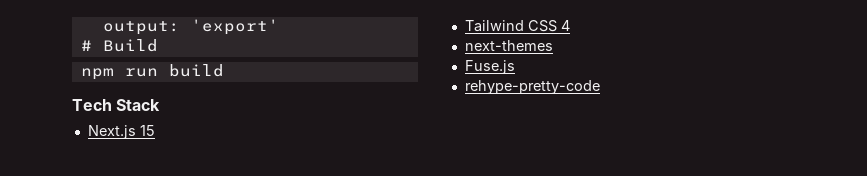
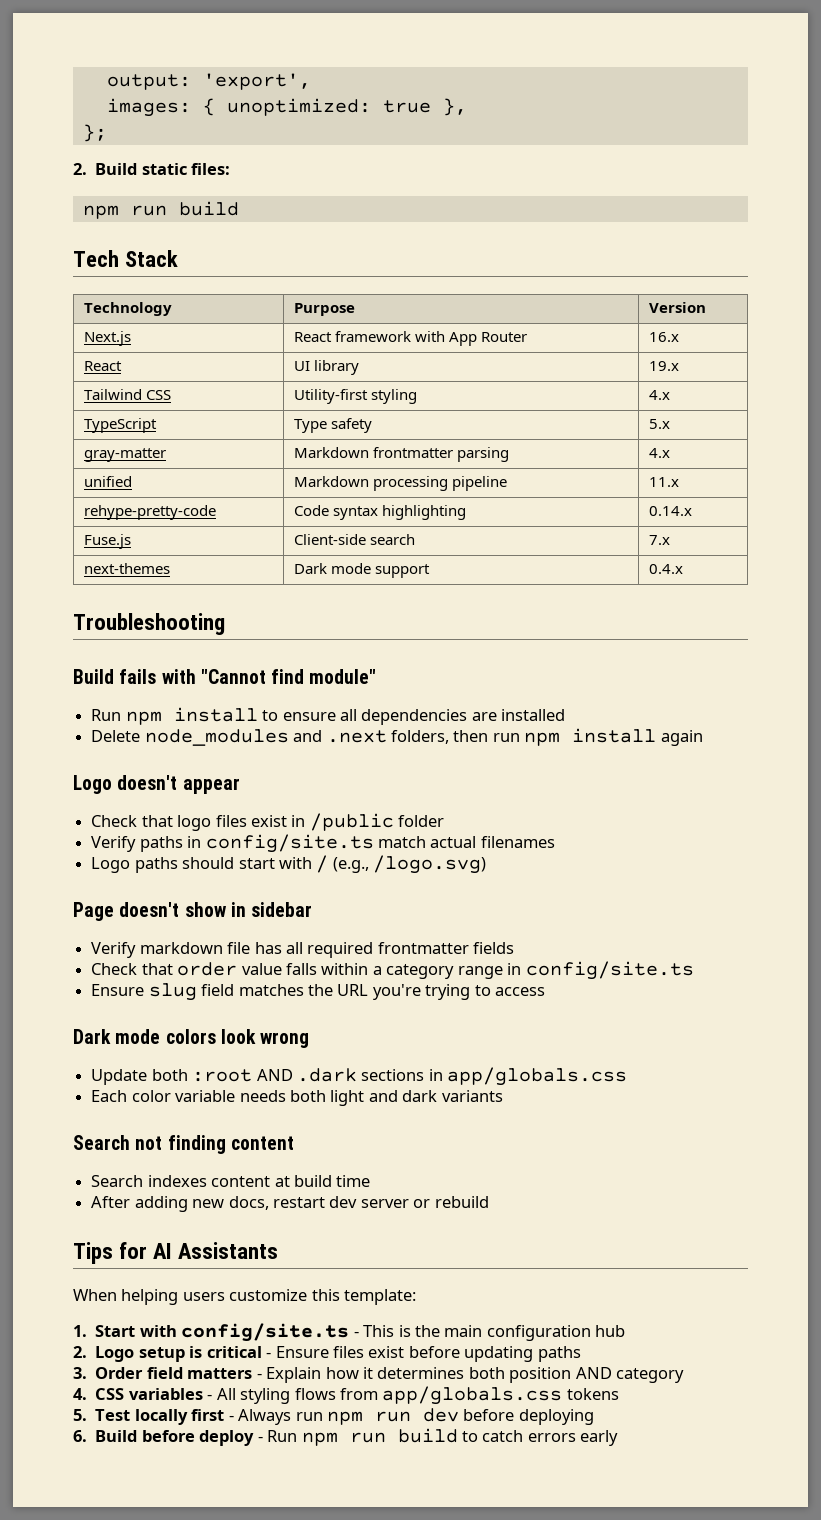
- output: 'export'
- # Build
+ output: 'export',
+ images: { unoptimized: true },
+ };
+ 2. Build static files:
- Next.js 15
- Tailwind CSS 4
- next-themes
- Fuse.js
- rehype-pretty-code
+ Technology | Purpose | Version
+ Next.js | React framework with App Router | 16.x
+ React | UI library | 19.x
+ Tailwind CSS | Utility-first styling | 4.x
+ TypeScript | Type safety | 5.x
+ gray-matter | Markdown frontmatter parsing | 4.x
+ unified | Markdown processing pipeline | 11.x
+ rehype-pretty-code | Code syntax highlighting | 0.14.x
+ Fuse.js | Client-side search | 7.x
+ next-themes | Dark mode support | 0.4.x
+ Troubleshooting
+ Build fails with "Cannot find module"
+ Run npm install to ensure all dependencies are installed
+ Delete node_modules and .next folders, then run npm install again
+ Logo doesn't appear
+ Check that logo files exist in /public folder
+ Verify paths in config/site.ts match actual filenames
+ Logo paths should start with / (e.g., /logo.svg)
+ Page doesn't show in sidebar
+ Verify markdown file has all required frontmatter fields
+ Check that order value falls within a category range in config/site.ts
+ Ensure slug field matches the URL you're trying to access
+ Dark mode colors look wrong
+ Update both :root AND .dark sections in app/globals.css
+ Each color variable needs both light and dark variants
+ Search not finding content
+ Search indexes content at build time
+ After adding new docs, restart dev server or rebuild
+ Tips for AI Assistants
+ When helping users customize this template:
+ 1. Start with config/site.ts - This is the main configuration hub
+ 2. Logo setup is critical - Ensure files exist before updating paths
+ 3. Order field matters - Explain how it determines both position AND category
+ 4. CSS variables - All styling flows from app/globals.css tokens
+ 5. Test locally first - Always run npm run dev before deploying
+ 6. Build before deploy - Run npm run build to catch errors early

